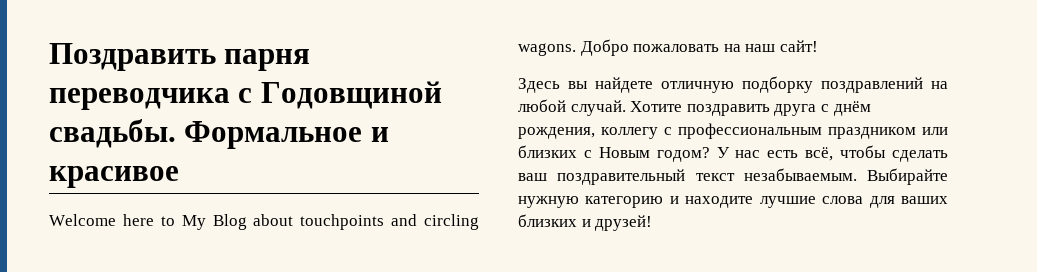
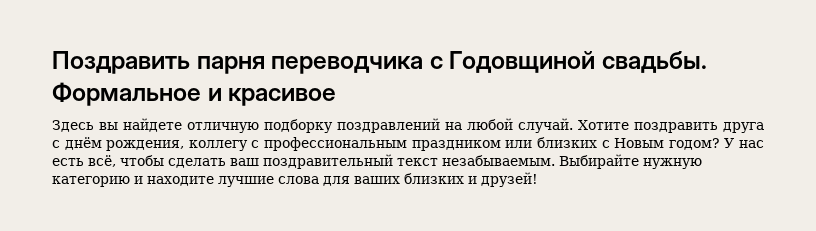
- Welcome here to My Blog about touchpoints and circling wagons. Добро пожаловать на наш сайт!

